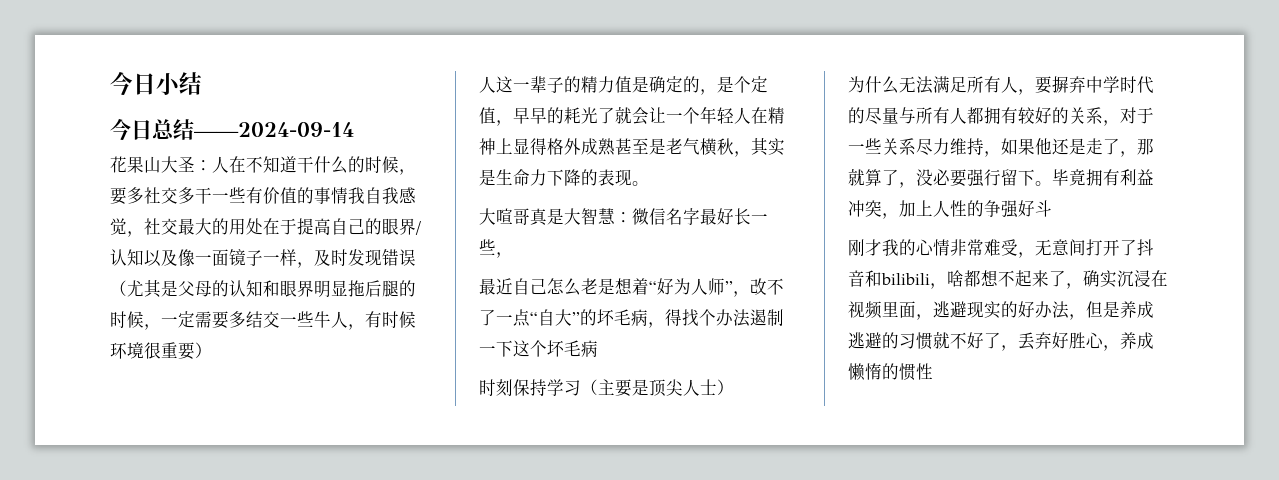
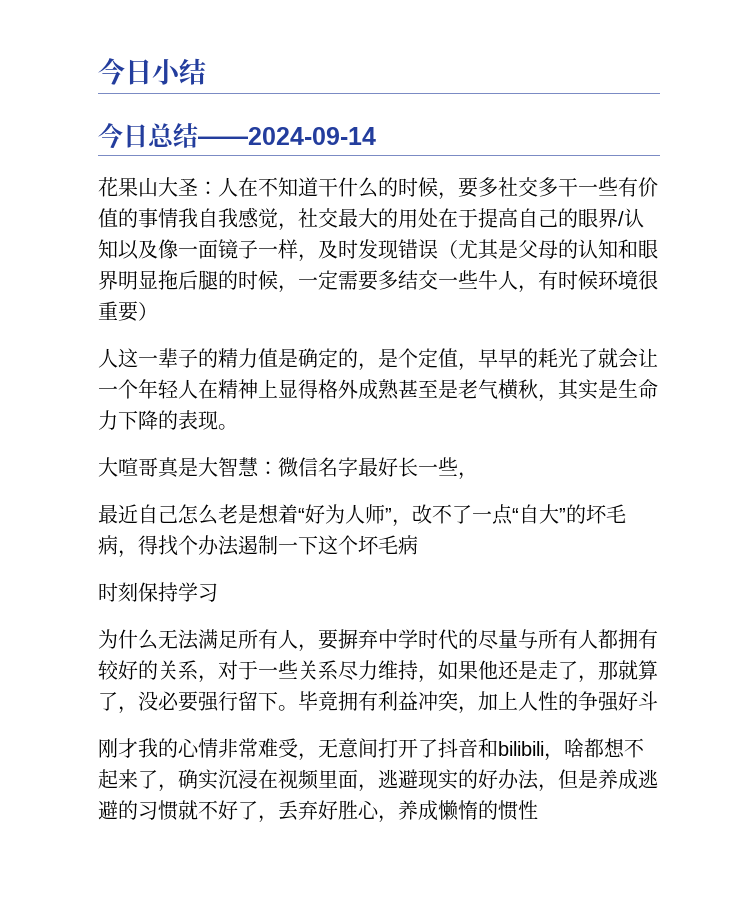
- 时刻保持学习（主要是顶尖人士）
+ 时刻保持学习

